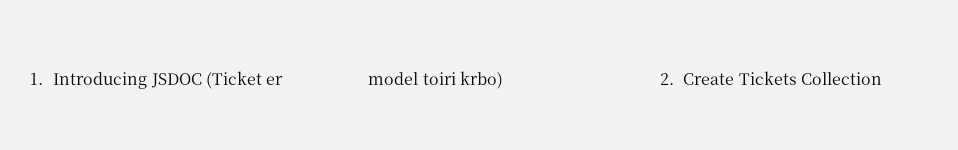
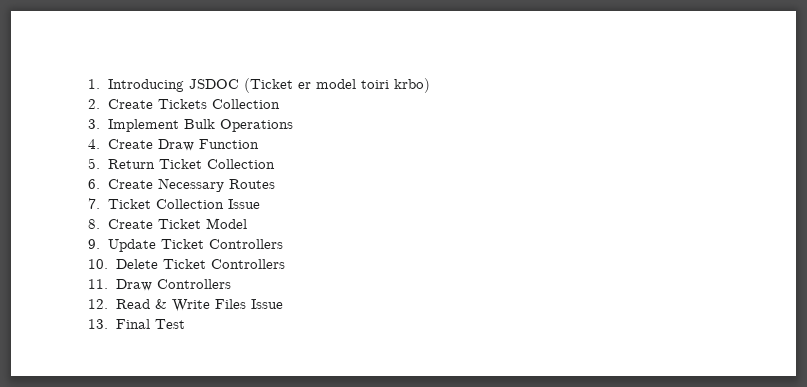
+ 3. Implement Bulk Operations
+ 4. Create Draw Function
+ 5. Return Ticket Collection
+ 6. Create Necessary Routes
+ 7. Ticket Collection Issue
+ 8. Create Ticket Model
+ 9. Update Ticket Controllers
+ 10. Delete Ticket Controllers
+ 11. Draw Controllers
+ 12. Read & Write Files Issue
+ 13. Final Test

